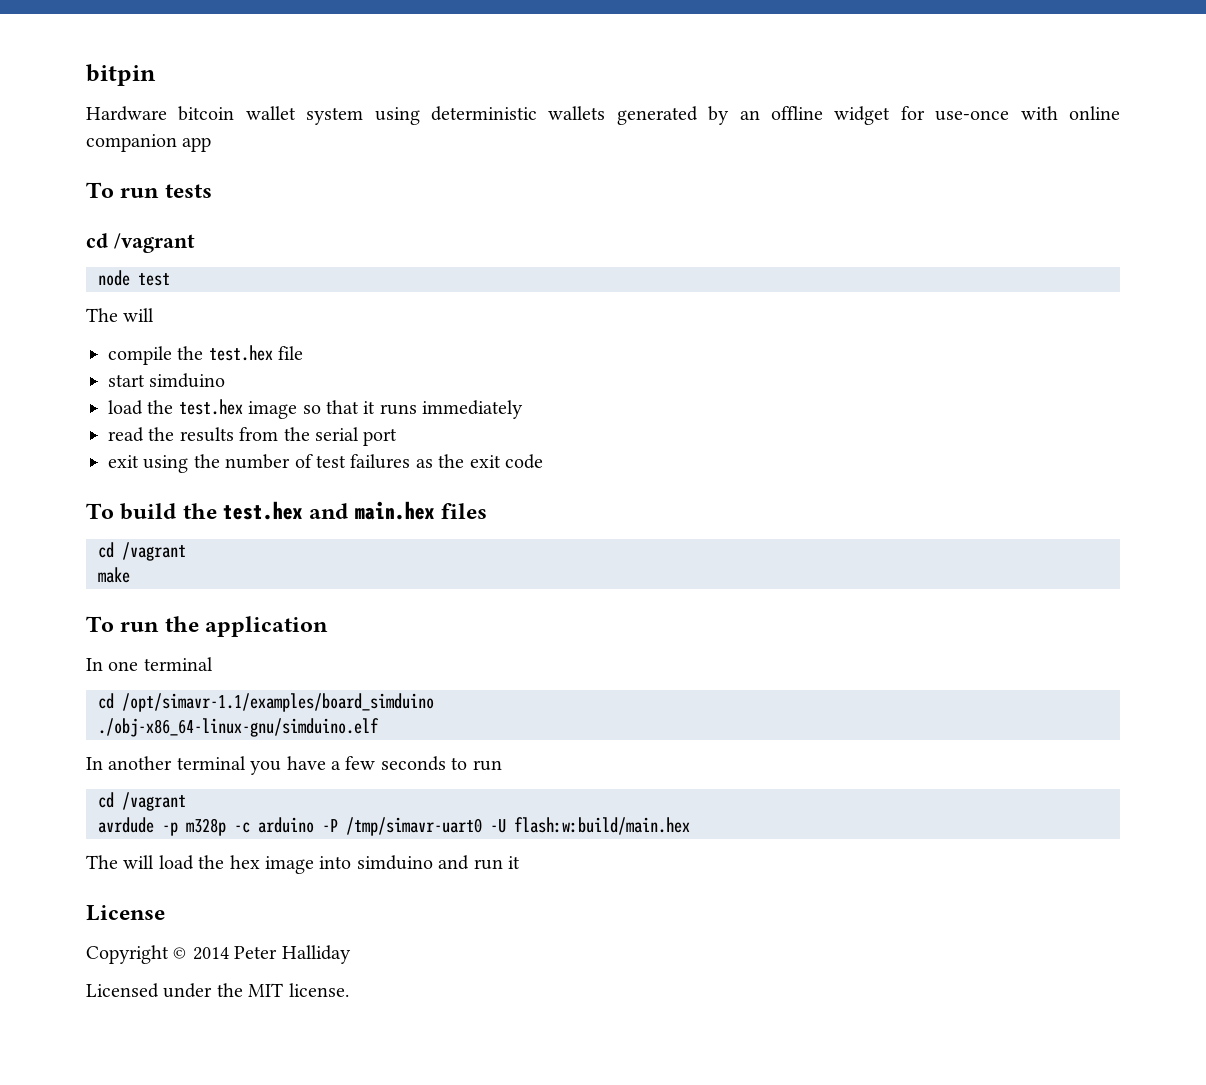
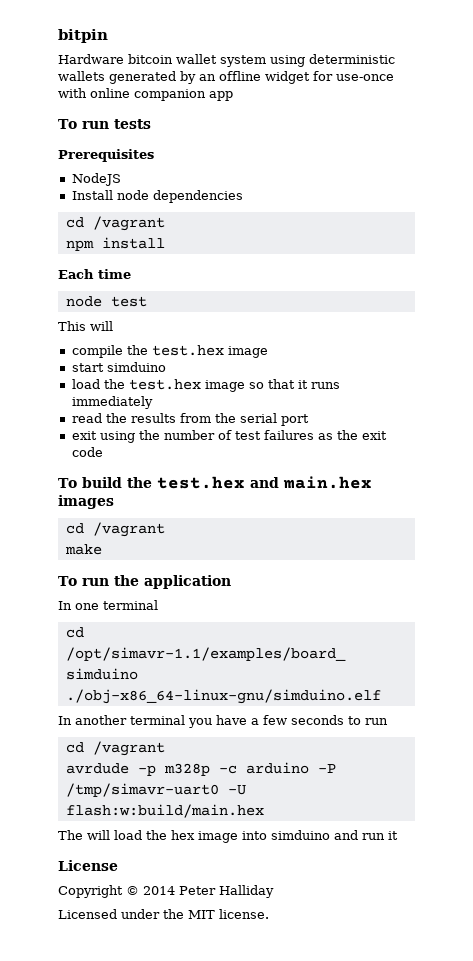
  To run tests
+ Prerequisites
+ NodeJS
+ Install node dependencies
  cd /vagrant
+ npm install
+ Each time
  node test
- The will
+ This will
- compile the test.hex file
+ compile the test.hex image
- To build the test.hex and main.hex files
+ To build the test.hex and main.hex images

